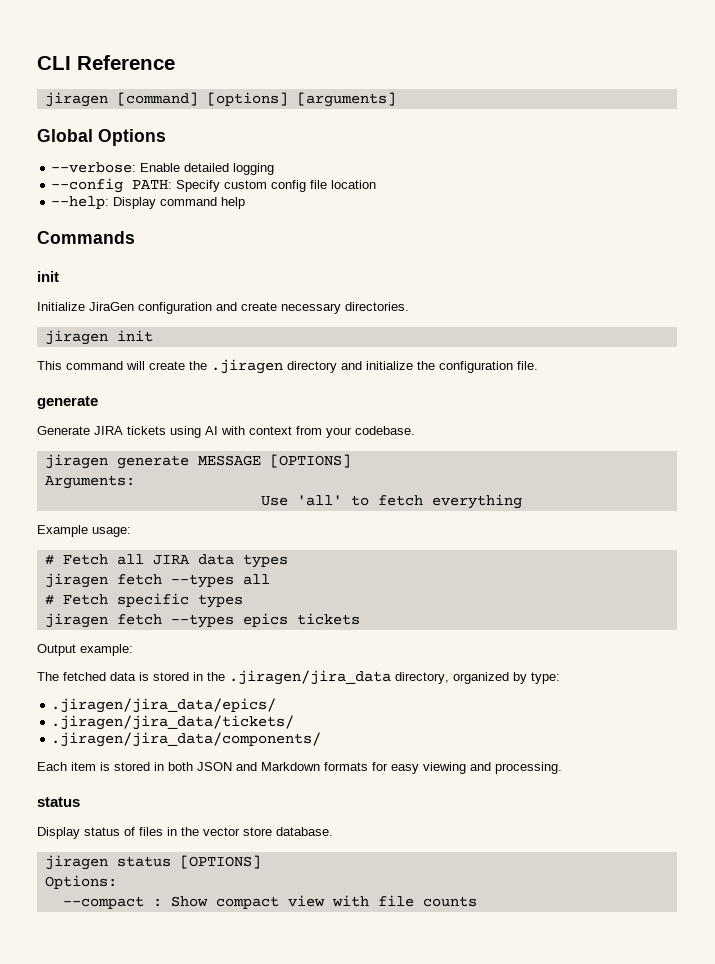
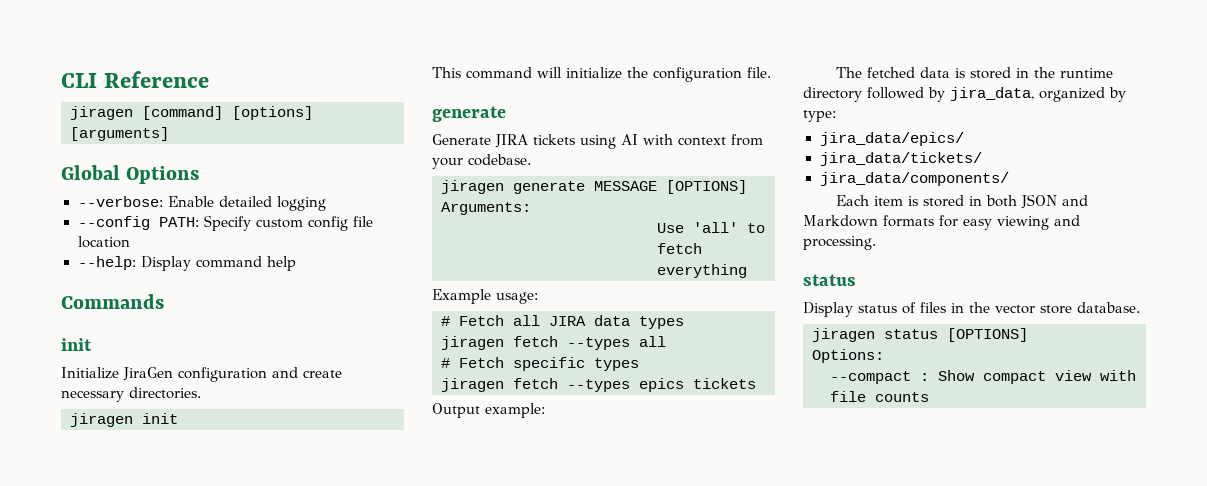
- This command will create the .jiragen directory and initialize the configuration file.
+ This command will initialize the configuration file.
- The fetched data is stored in the .jiragen/jira_data directory, organized by type:
+ The fetched data is stored in the runtime directory followed by jira_data, organized by type:
- .jiragen/jira_data/epics/
- .jiragen/jira_data/tickets/
- .jiragen/jira_data/components/
+ jira_data/epics/
+ jira_data/tickets/
+ jira_data/components/

